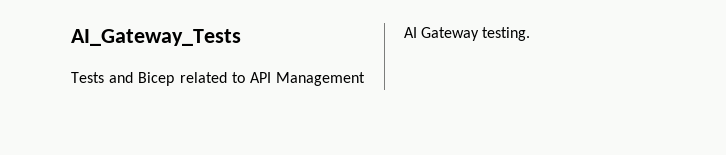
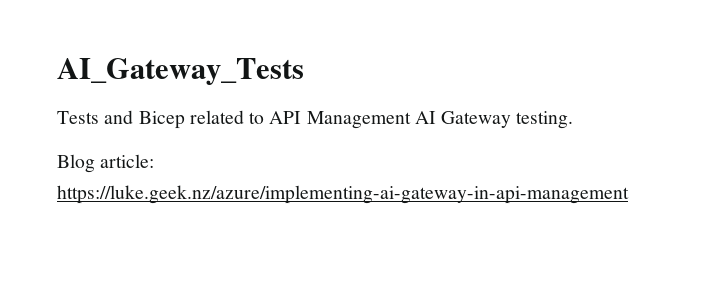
+ Blog article: https://luke.geek.nz/azure/implementing-ai-gateway-in-api-management

